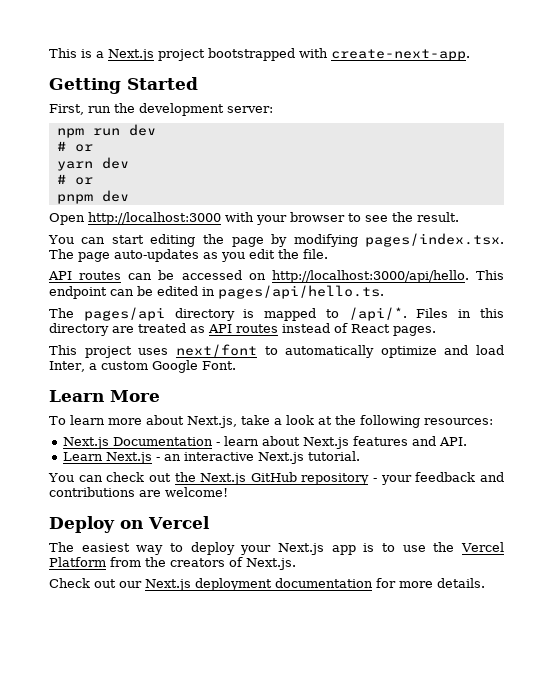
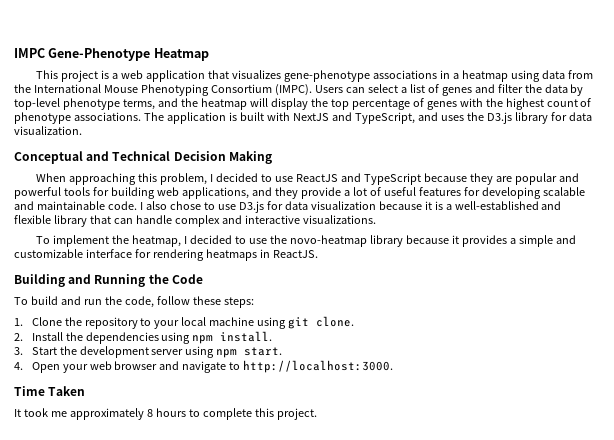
- This is a Next.js project bootstrapped with create-next-app.
- Getting Started
- First, run the development server:
- npm run dev
- # or
- yarn dev
- # or
- pnpm dev
- Open http://localhost:3000 with your browser to see the result.
- You can start editing the page by modifying pages/index.tsx. The page auto-updates as you edit the file.
- API routes can be accessed on http://localhost:3000/api/hello. This endpoint can be edited in pages/api/hello.ts.
- The pages/api directory is mapped to /api/*. Files in this directory are treated as API routes instead of React pages.
- This project uses next/font to automatically optimize and load Inter, a custom Google Font.
- Learn More
- To learn more about Next.js, take a look at the following resources:
- Next.js Documentation - learn about Next.js features and API.
- Learn Next.js - an interactive Next.js tutorial.
- You can check out the Next.js GitHub repository - your feedback and contributions are welcome!
- Deploy on Vercel
- The easiest way to deploy your Next.js app is to use the Vercel Platform from the creators of Next.js.
- Check out our Next.js deployment documentation for more details.
+ IMPC Gene-Phenotype Heatmap
+ This project is a web application that visualizes gene-phenotype associations in a heatmap using data from the International Mouse Phenotyping Consortium (IMPC). Users can select a list of genes and filter the data by top-level phenotype terms, and the heatmap will display the top percentage of genes with the highest count of phenotype associations. The application is built with NextJS and TypeScript, and uses the D3.js library for data visualization.
+ Conceptual and Technical Decision Making
+ When approaching this problem, I decided to use ReactJS and TypeScript because they are popular and powerful tools for building web applications, and they provide a lot of useful features for developing scalable and maintainable code. I also chose to use D3.js for data visualization because it is a well-established and flexible library that can handle complex and interactive visualizations.
+ To implement the heatmap, I decided to use the novo-heatmap library because it provides a simple and customizable interface for rendering heatmaps in ReactJS.
+ Building and Running the Code
+ To build and run the code, follow these steps:
+ 1. Clone the repository to your local machine using git clone.
+ 2. Install the dependencies using npm install.
+ 3. Start the development server using npm start.
+ 4. Open your web browser and navigate to http://localhost:3000.
+ Time Taken
+ It took me approximately 8 hours to complete this project.

